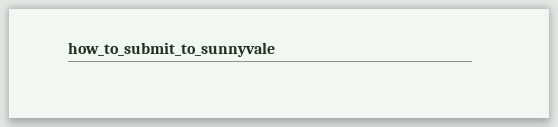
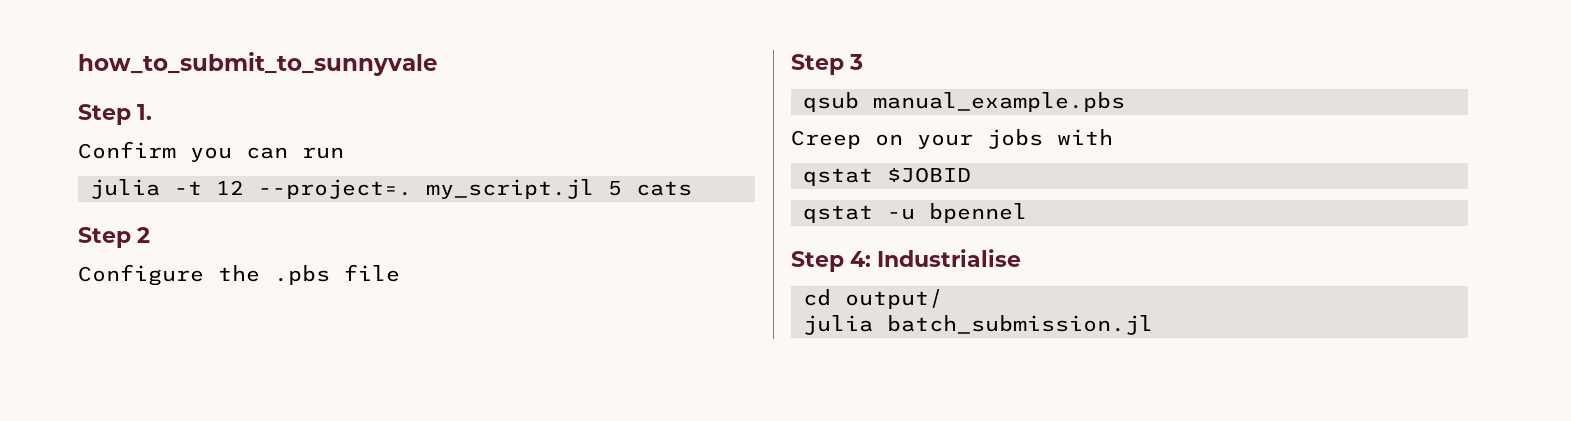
+ Step 1.
+ Confirm you can run
+ julia -t 12 --project=. my_script.jl 5 cats
+ Step 2
+ Configure the .pbs file
+ Step 3
+ qsub manual_example.pbs
+ Creep on your jobs with
+ qstat $JOBID
+ qstat -u bpennel
+ Step 4: Industrialise
+ cd output/
+ julia batch_submission.jl

